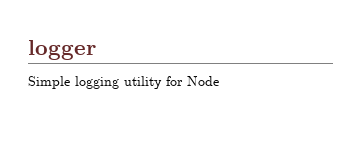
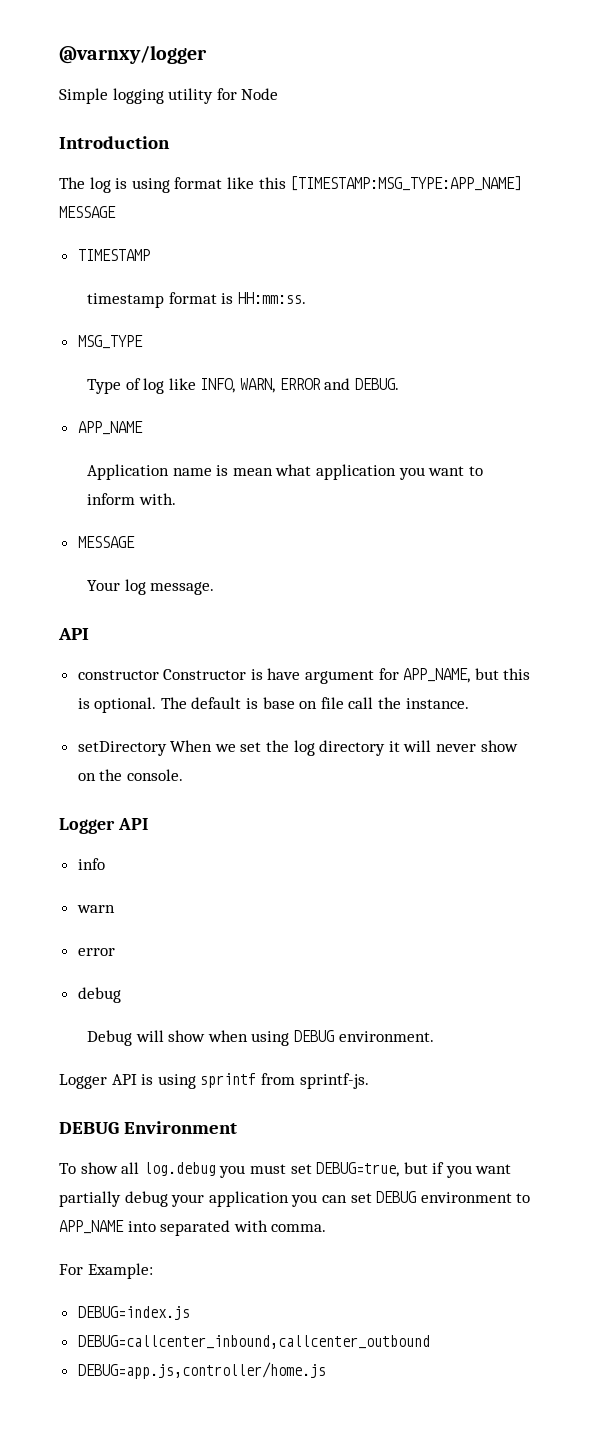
- logger
+ @varnxy/logger
+ Introduction
+ The log is using format like this [TIMESTAMP:MSG_TYPE:APP_NAME] MESSAGE
+ TIMESTAMP
+ timestamp format is HH:mm:ss.
+ MSG_TYPE
+ Type of log like INFO, WARN, ERROR and DEBUG.
+ APP_NAME
+ Application name is mean what application you want to inform with.
+ MESSAGE
+ Your log message.
+ API
+ constructor Constructor is have argument for APP_NAME, but this is optional. The default is base on file call the instance.
+ setDirectory When we set the log directory it will never show on the console.
+ Logger API
+ info
+ warn
+ error
+ debug
+ Debug will show when using DEBUG environment.
+ Logger API is using sprintf from sprintf-js.
+ DEBUG Environment
+ To show all log.debug you must set DEBUG=true, but if you want partially debug your application you can set DEBUG environment to APP_NAME into separated with comma.
+ For Example:
+ DEBUG=index.js
+ DEBUG=callcenter_inbound,callcenter_outbound
+ DEBUG=app.js,controller/home.js

